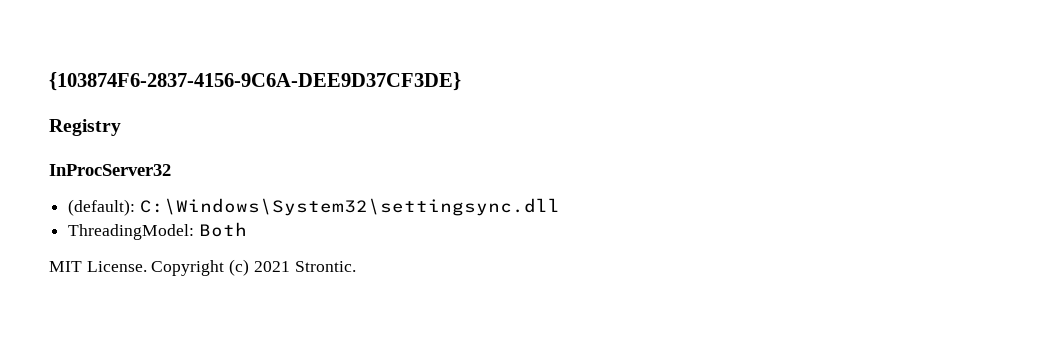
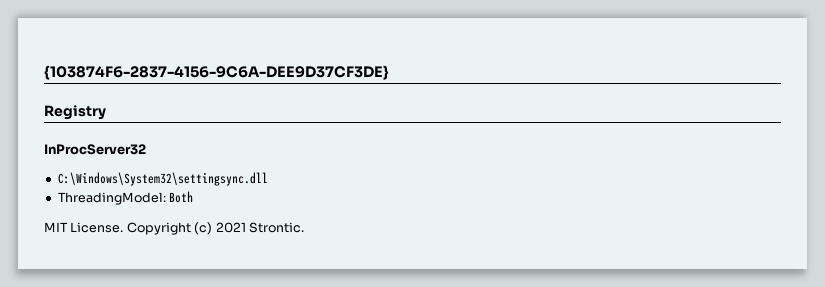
- (default): C:\Windows\System32\settingsync.dll
+ C:\Windows\System32\settingsync.dll

